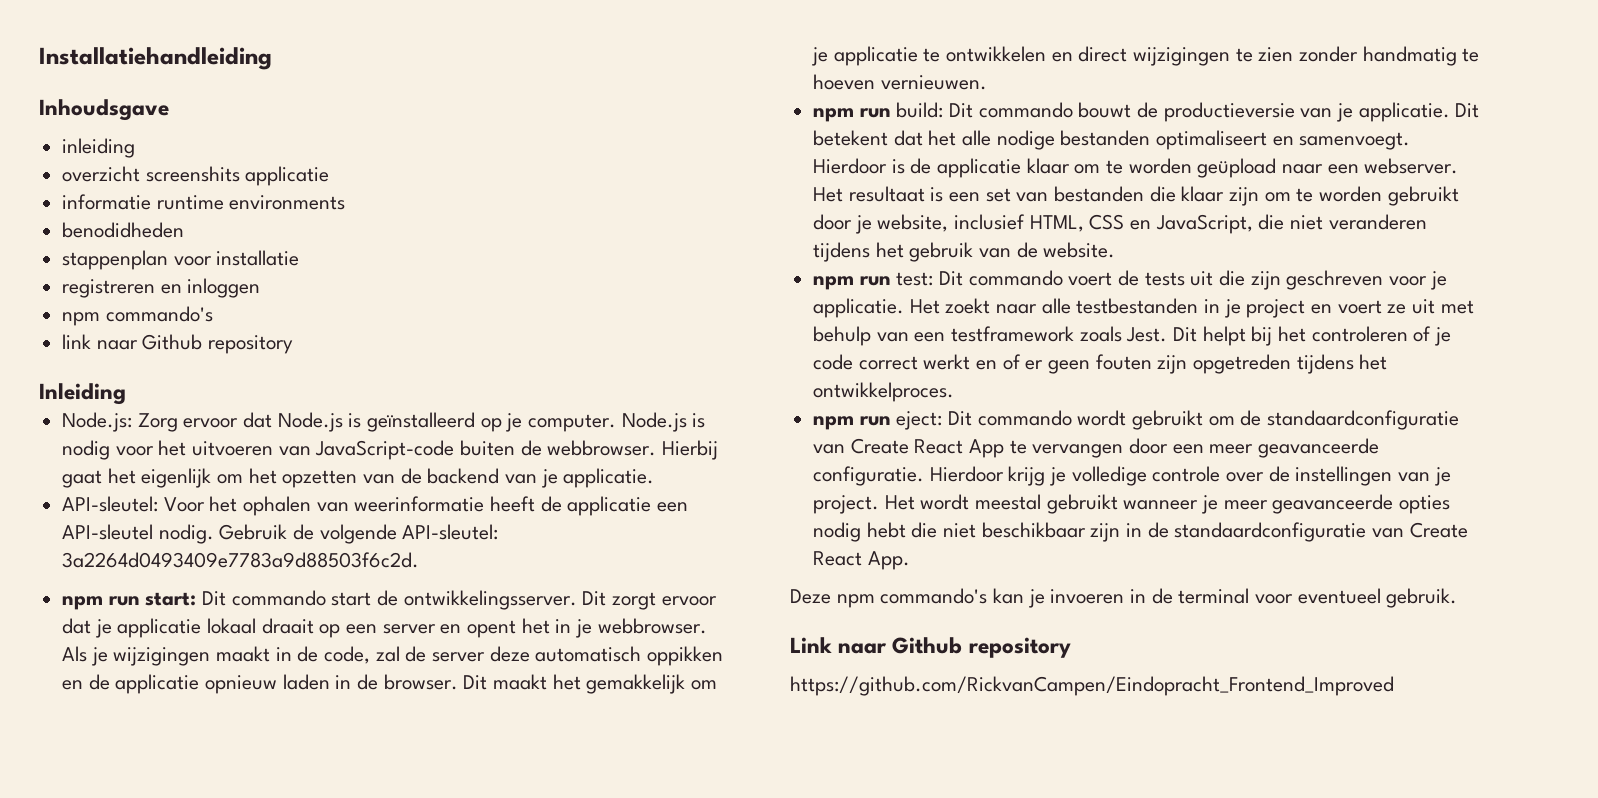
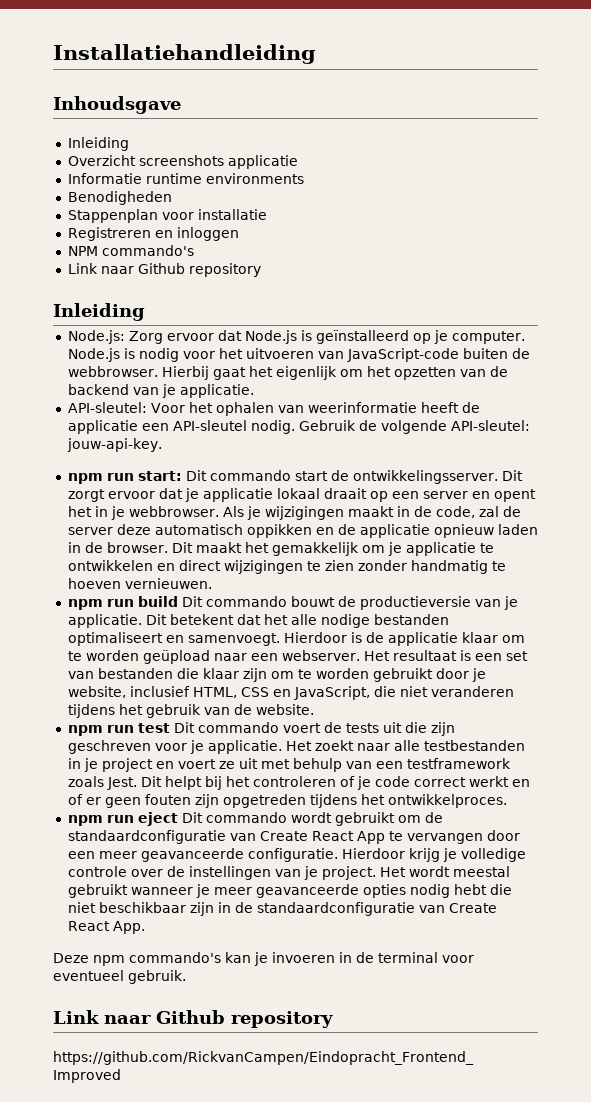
  Inhoudsgave
- inleiding
- overzicht screenshits applicatie
+ Inleiding
+ Overzicht screenshots applicatie
- informatie runtime environments
+ Informatie runtime environments
- benodidheden
- stappenplan voor installatie
+ Benodigheden
+ Stappenplan voor installatie
- registreren en inloggen
- npm commando's
- link naar Github repository
+ Registreren en inloggen
+ NPM commando's
+ Link naar Github repository
- Gebruik de volgende API-sleutel: 3a2264d0493409e7783a9d88503f6c2d.
+ Gebruik de volgende API-sleutel: jouw-api-key.
- npm run build: Dit commando bouwt de productieversie van je applicatie.
+ npm run build Dit commando bouwt de productieversie van je applicatie.
- npm run test: Dit commando voert de tests uit die zijn geschreven voor je applicatie.
+ npm run test Dit commando voert de tests uit die zijn geschreven voor je applicatie.
- npm run eject: Dit commando wordt gebruikt om de standaardconfiguratie van Create React App te vervangen door een meer geavanceerde configuratie.
+ npm run eject Dit commando wordt gebruikt om de standaardconfiguratie van Create React App te vervangen door een meer geavanceerde configuratie.

